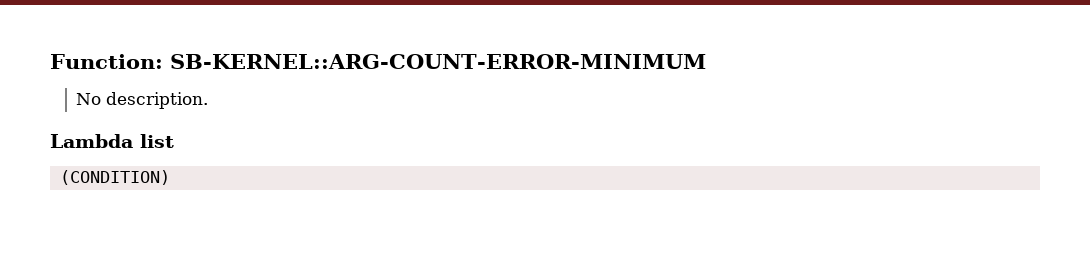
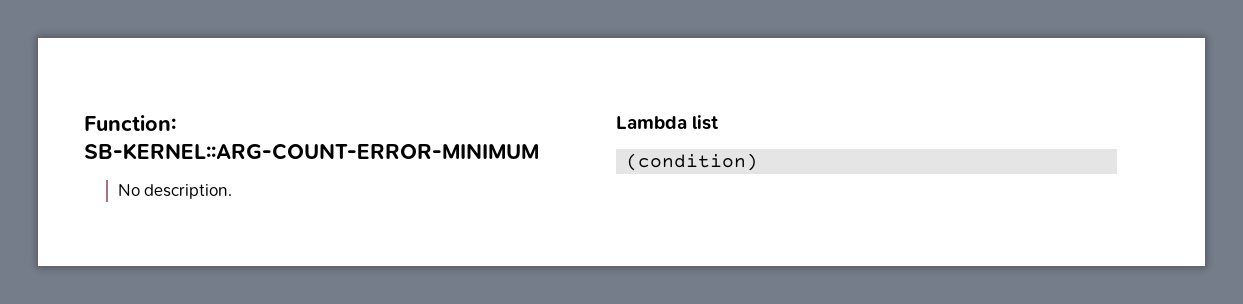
- (CONDITION)
+ (condition)

